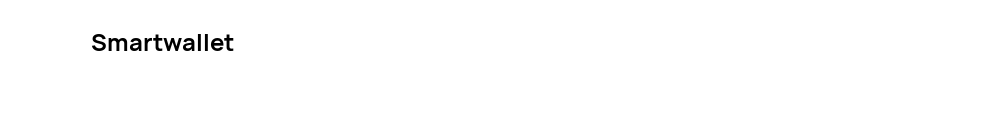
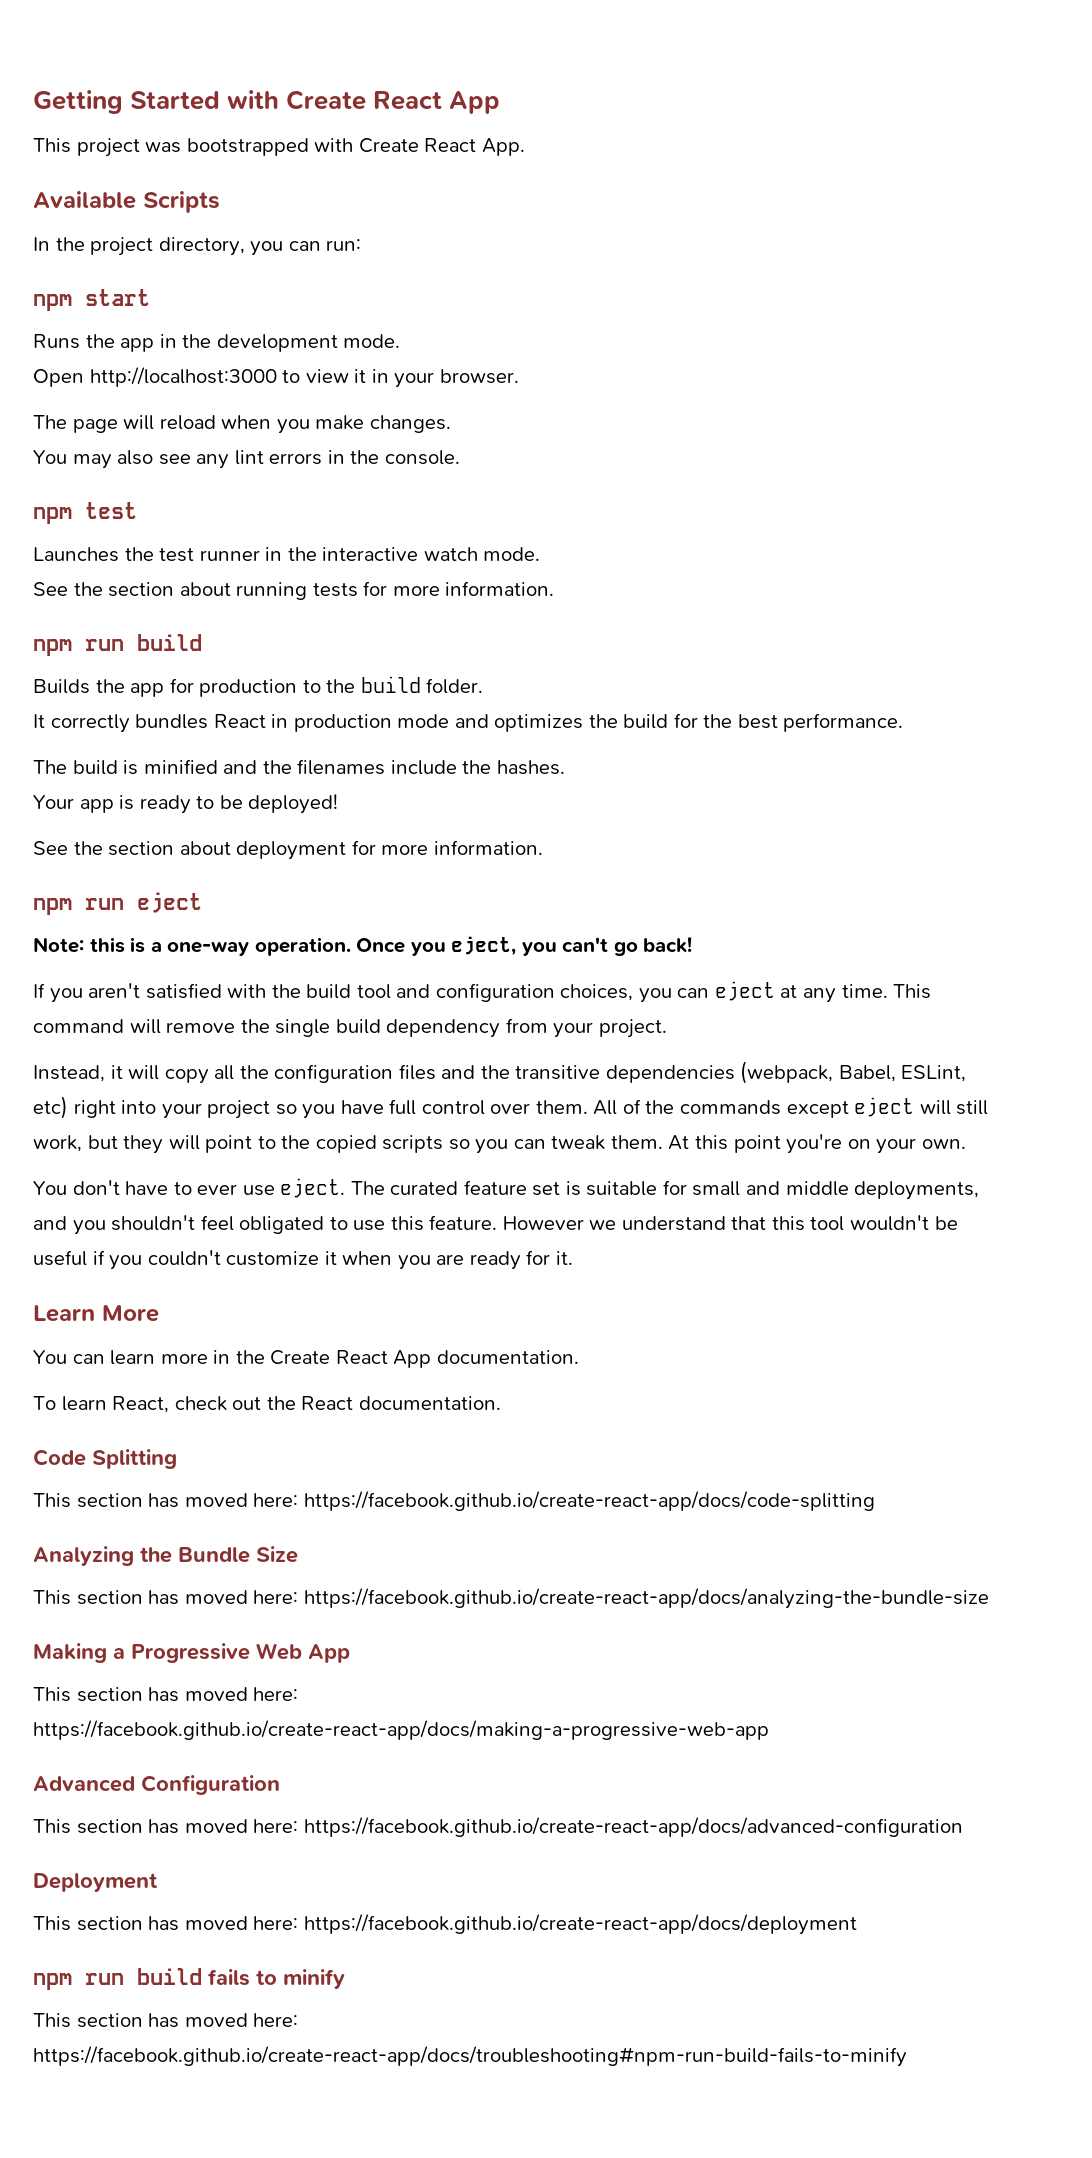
- Smartwallet
+ Getting Started with Create React App
+ This project was bootstrapped with Create React App.
+ Available Scripts
+ In the project directory, you can run:
+ npm start
+ Runs the app in the development mode.
+ Open http://localhost:3000 to view it in your browser.
+ The page will reload when you make changes.
+ You may also see any lint errors in the console.
+ npm test
+ Launches the test runner in the interactive watch mode.
+ See the section about running tests for more information.
+ npm run build
+ Builds the app for production to the build folder.
+ It correctly bundles React in production mode and optimizes the build for the best performance.
+ The build is minified and the filenames include the hashes.
+ Your app is ready to be deployed!
+ See the section about deployment for more information.
+ npm run eject
+ Note: this is a one-way operation. Once you eject, you can't go back!
+ If you aren't satisfied with the build tool and configuration choices, you can eject at any time. This command will remove the single build dependency from your project.
+ Instead, it will copy all the configuration files and the transitive dependencies (webpack, Babel, ESLint, etc) right into your project so you have full control over them. All of the commands except eject will still work, but they will point to the copied scripts so you can tweak them. At this point you're on your own.
+ You don't have to ever use eject. The curated feature set is suitable for small and middle deployments, and you shouldn't feel obligated to use this feature. However we understand that this tool wouldn't be useful if you couldn't customize it when you are ready for it.
+ Learn More
+ You can learn more in the Create React App documentation.
+ To learn React, check out the React documentation.
+ Code Splitting
+ This section has moved here: https://facebook.github.io/create-react-app/docs/code-splitting
+ Analyzing the Bundle Size
+ This section has moved here: https://facebook.github.io/create-react-app/docs/analyzing-the-bundle-size
+ Making a Progressive Web App
+ This section has moved here: https://facebook.github.io/create-react-app/docs/making-a-progressive-web-app
+ Advanced Configuration
+ This section has moved here: https://facebook.github.io/create-react-app/docs/advanced-configuration
+ Deployment
+ This section has moved here: https://facebook.github.io/create-react-app/docs/deployment
+ npm run build fails to minify
+ This section has moved here: https://facebook.github.io/create-react-app/docs/troubleshooting#npm-run-build-fails-to-minify

